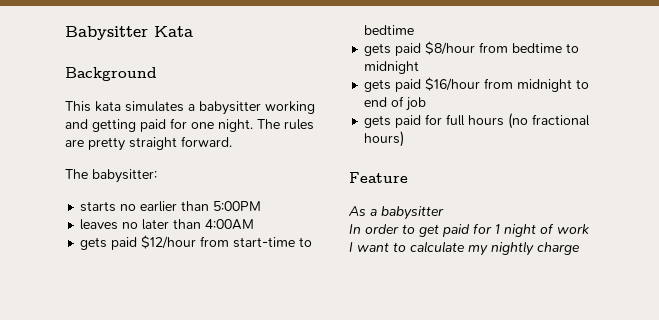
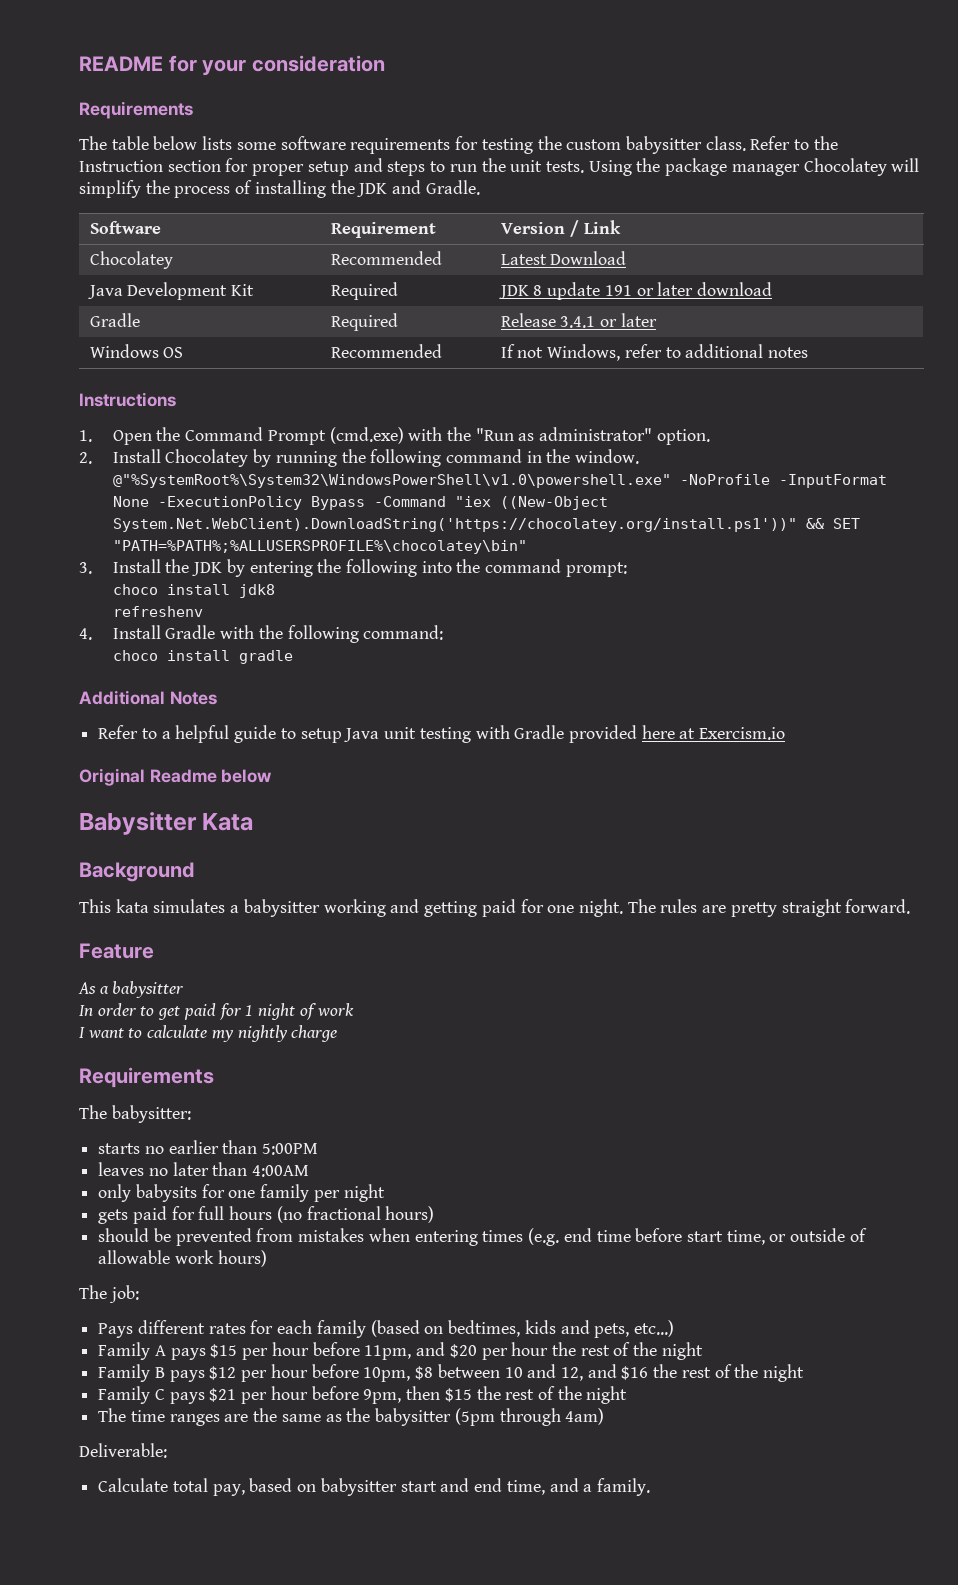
+ README for your consideration
+ Requirements
+ The table below lists some software requirements for testing the custom babysitter class. Refer to the Instruction section for proper setup and steps to run the unit tests. Using the package manager Chocolatey will simplify the process of installing the JDK and Gradle.
+ Software | Requirement | Version / Link
+ Chocolatey | Recommended | Latest Download
+ Java Development Kit | Required | JDK 8 update 191 or later download
+ Gradle | Required | Release 3.4.1 or later
+ Windows OS | Recommended | If not Windows, refer to additional notes
+ Instructions
+ 1. Open the Command Prompt (cmd.exe) with the "Run as administrator" option.
+ 2. Install Chocolatey by running the following command in the window. @"%SystemRoot%\System32\WindowsPowerShell\v1.0\powershell.exe" -NoProfile -InputFormat None -ExecutionPolicy Bypass -Command "iex ((New-Object System.Net.WebClient).DownloadString('https://chocolatey.org/install.ps1'))" && SET "PATH=%PATH%;%ALLUSERSPROFILE%\chocolatey\bin"
+ 3. Install the JDK by entering the following into the command prompt:
+ choco install jdk8
+ refreshenv
+ 4. Install Gradle with the following command:
+ choco install gradle
+ Additional Notes
+ Refer to a helpful guide to setup Java unit testing with Gradle provided here at Exercism.io
+ Original Readme below
- The babysitter:
- starts no earlier than 5:00PM
- leaves no later than 4:00AM
- gets paid $12/hour from start-time to bedtime
- gets paid $8/hour from bedtime to midnight
- gets paid $16/hour from midnight to end of job
- gets paid for full hours (no fractional hours)
  I want to calculate my nightly charge
+ Requirements
+ The babysitter:
+ starts no earlier than 5:00PM
+ leaves no later than 4:00AM
+ only babysits for one family per night
+ gets paid for full hours (no fractional hours)
+ should be prevented from mistakes when entering times (e.g. end time before start time, or outside of allowable work hours)
+ The job:
+ Pays different rates for each family (based on bedtimes, kids and pets, etc...)
+ Family A pays $15 per hour before 11pm, and $20 per hour the rest of the night
+ Family B pays $12 per hour before 10pm, $8 between 10 and 12, and $16 the rest of the night
+ Family C pays $21 per hour before 9pm, then $15 the rest of the night
+ The time ranges are the same as the babysitter (5pm through 4am)
+ Deliverable:
+ Calculate total pay, based on babysitter start and end time, and a family.

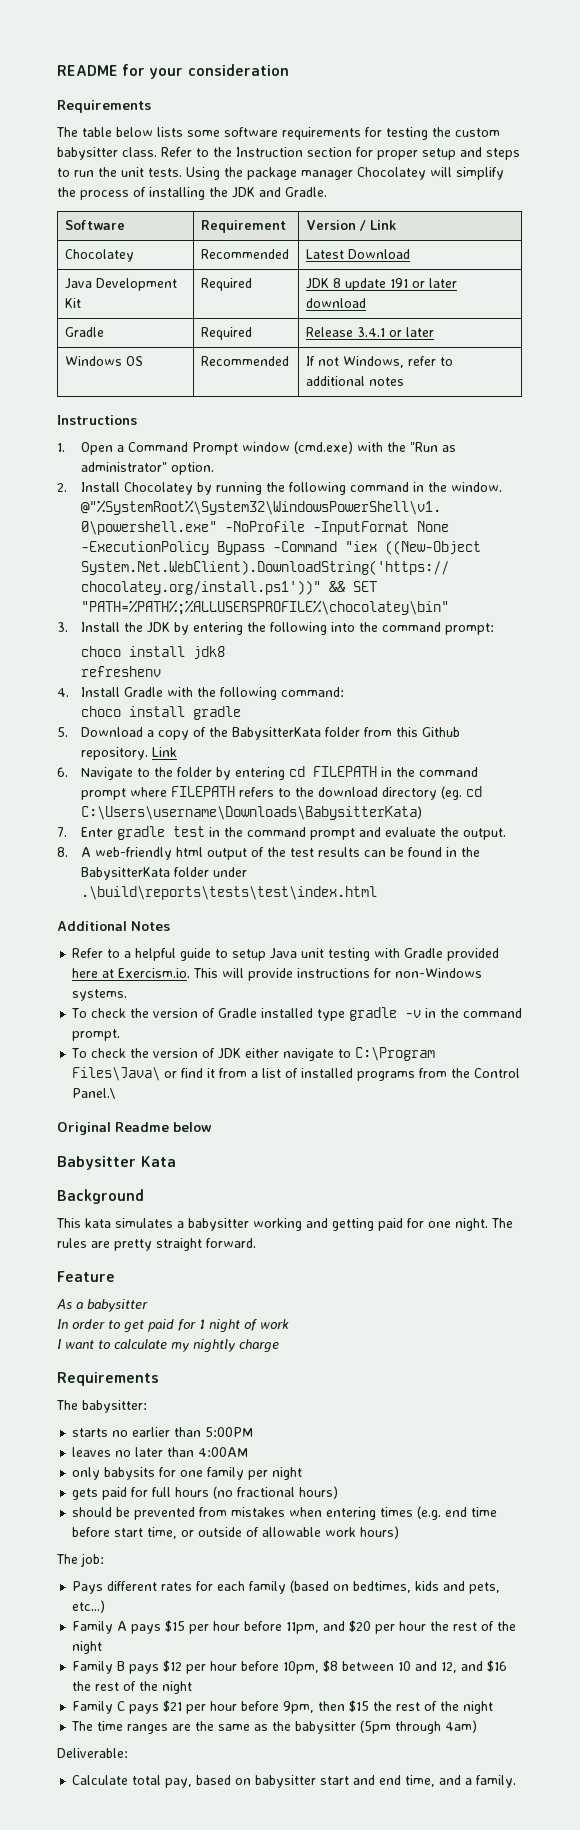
- 1. Open the Command Prompt (cmd.exe) with the "Run as administrator" option.
+ 1. Open a Command Prompt window (cmd.exe) with the "Run as administrator" option.
+ 5. Download a copy of the BabysitterKata folder from this Github repository. Link
+ 6. Navigate to the folder by entering cd FILEPATH in the command prompt where FILEPATH refers to the download directory (eg. cd C:\Users\username\Downloads\BabysitterKata)
+ 7. Enter gradle test in the command prompt and evaluate the output.
+ 8. A web-friendly html output of the test results can be found in the BabysitterKata folder under .\build\reports\tests\test\index.html
- Refer to a helpful guide to setup Java unit testing with Gradle provided here at Exercism.io
+ Refer to a helpful guide to setup Java unit testing with Gradle provided here at Exercism.io. This will provide instructions for non-Windows systems.
+ To check the version of Gradle installed type gradle -v in the command prompt.
+ To check the version of JDK either navigate to C:\Program Files\Java\ or find it from a list of installed programs from the Control Panel.\

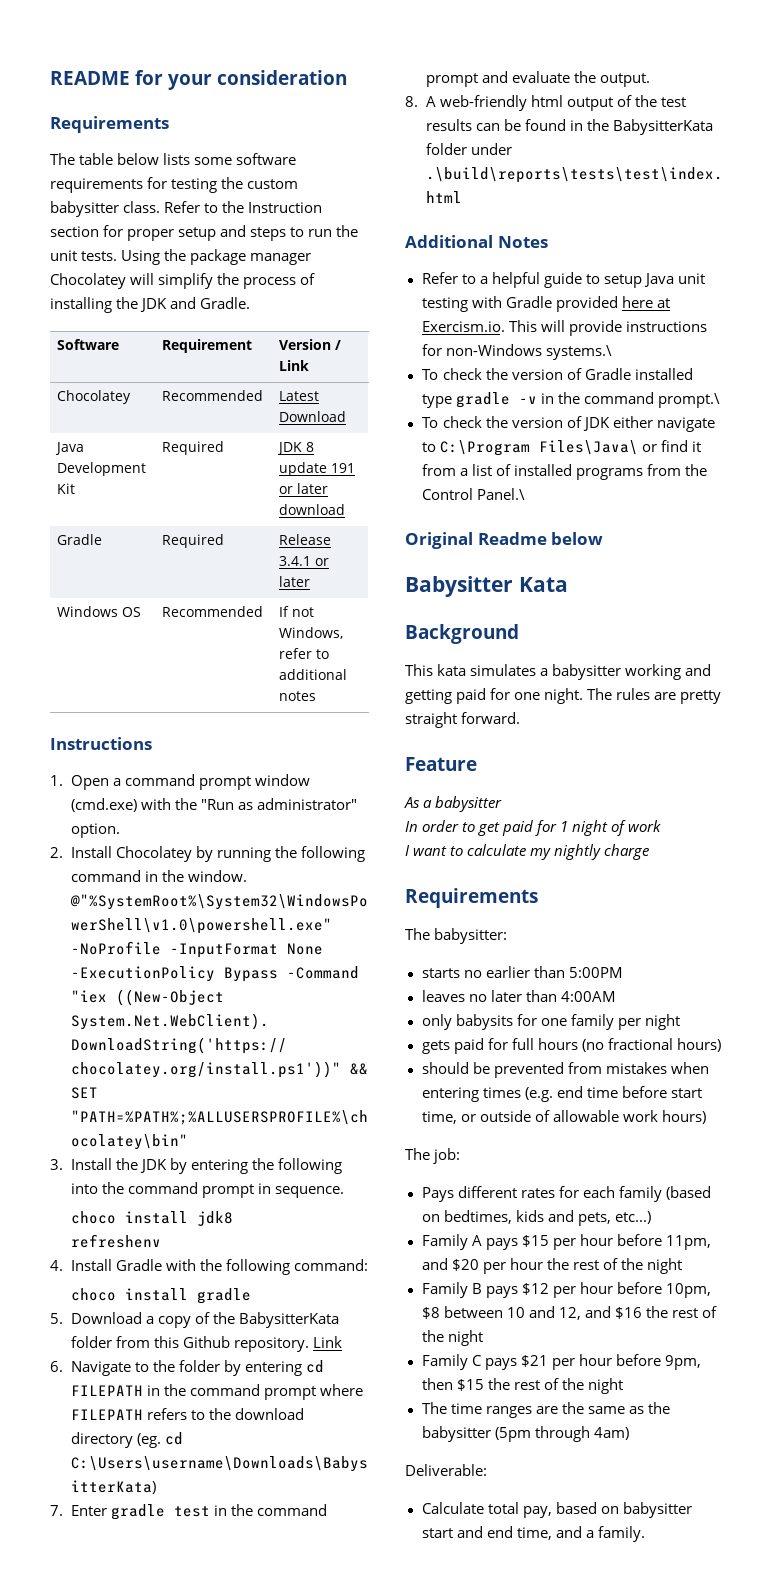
- 1. Open a Command Prompt window (cmd.exe) with the "Run as administrator" option.
+ 1. Open a command prompt window (cmd.exe) with the "Run as administrator" option.
- 3. Install the JDK by entering the following into the command prompt:
+ 3. Install the JDK by entering the following into the command prompt in sequence.
- Refer to a helpful guide to setup Java unit testing with Gradle provided here at Exercism.io. This will provide instructions for non-Windows systems.
+ Refer to a helpful guide to setup Java unit testing with Gradle provided here at Exercism.io. This will provide instructions for non-Windows systems.\
- To check the version of Gradle installed type gradle -v in the command prompt.
+ To check the version of Gradle installed type gradle -v in the command prompt.\

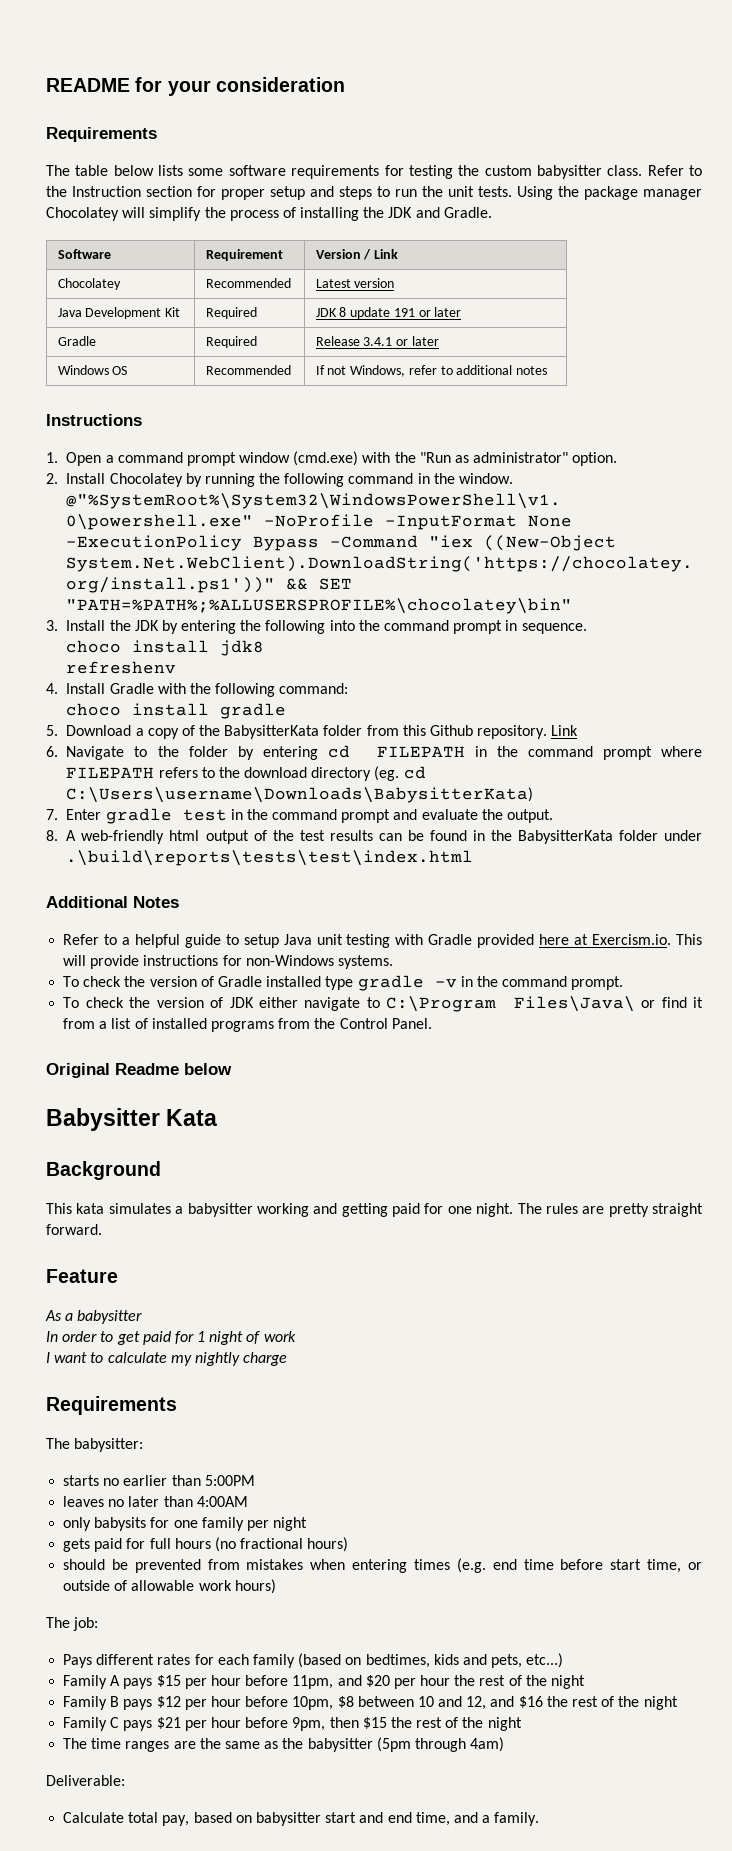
- Chocolatey | Recommended | Latest Download
+ Chocolatey | Recommended | Latest version
- Java Development Kit | Required | JDK 8 update 191 or later download
+ Java Development Kit | Required | JDK 8 update 191 or later
- Refer to a helpful guide to setup Java unit testing with Gradle provided here at Exercism.io. This will provide instructions for non-Windows systems.\
+ Refer to a helpful guide to setup Java unit testing with Gradle provided here at Exercism.io. This will provide instructions for non-Windows systems.
- To check the version of Gradle installed type gradle -v in the command prompt.\
+ To check the version of Gradle installed type gradle -v in the command prompt.
- To check the version of JDK either navigate to C:\Program Files\Java\ or find it from a list of installed programs from the Control Panel.\
+ To check the version of JDK either navigate to C:\Program Files\Java\ or find it from a list of installed programs from the Control Panel.

